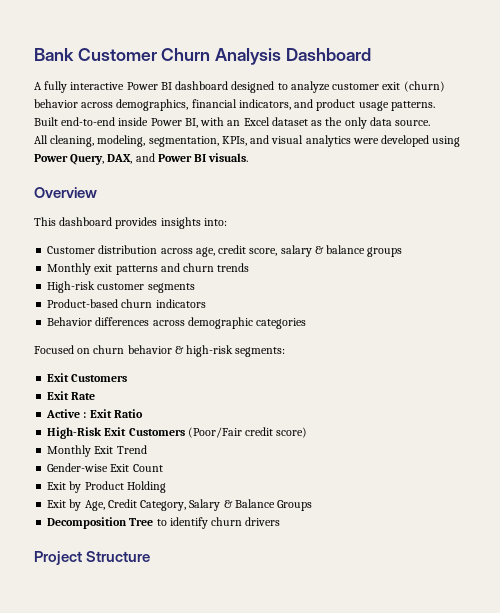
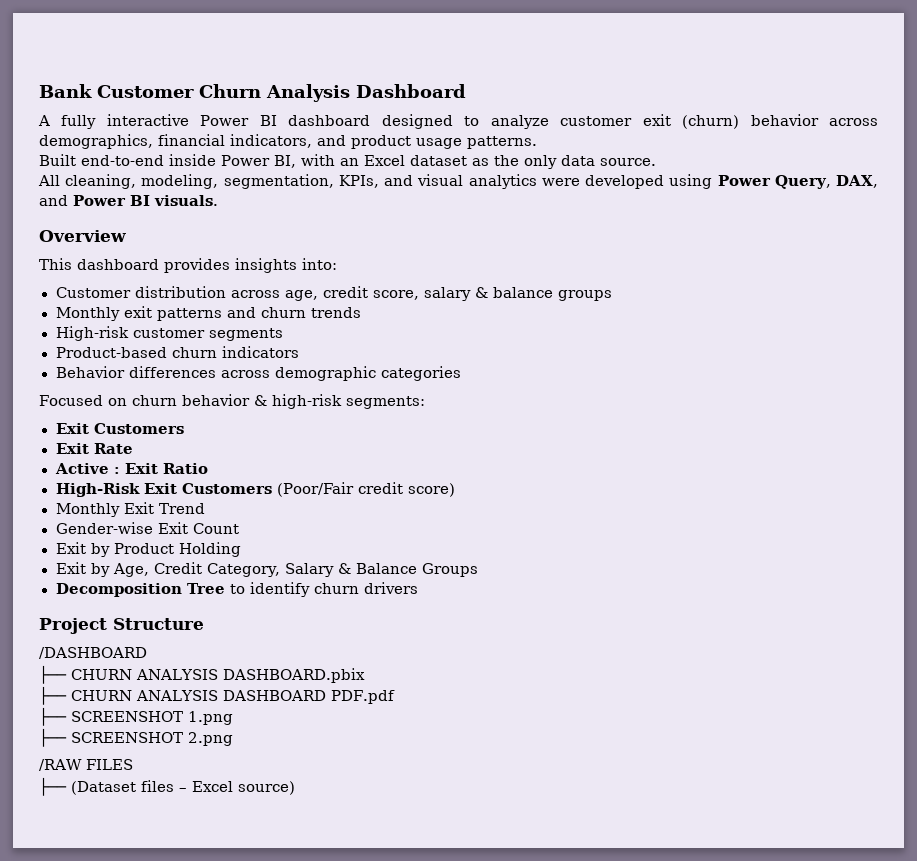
+ /DASHBOARD
+ ├── CHURN ANALYSIS DASHBOARD.pbix
+ ├── CHURN ANALYSIS DASHBOARD PDF.pdf
+ ├── SCREENSHOT 1.png
+ ├── SCREENSHOT 2.png
+ /RAW FILES
+ ├── (Dataset files – Excel source)

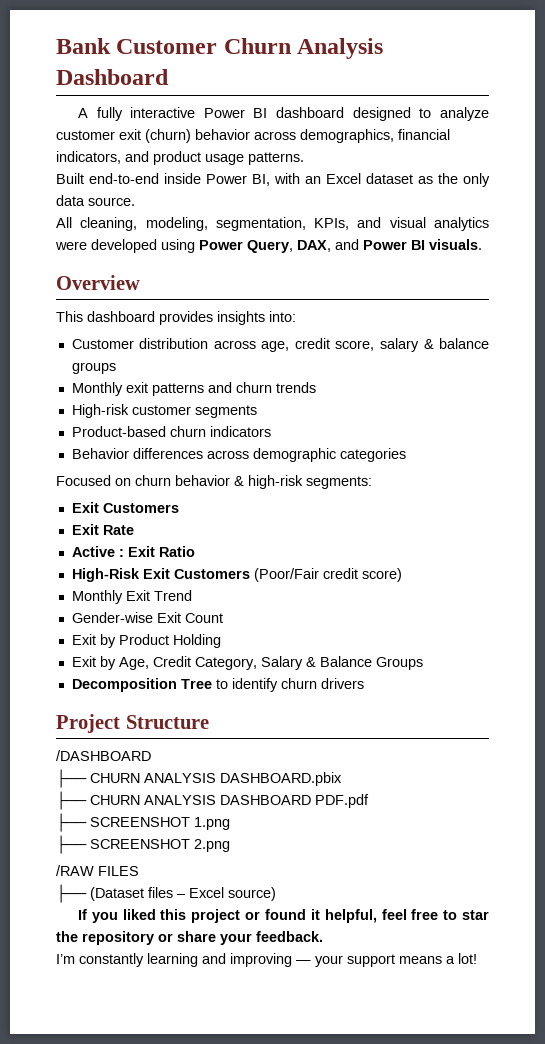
+ If you liked this project or found it helpful, feel free to star the repository or share your feedback.
+ I’m constantly learning and improving — your support means a lot!

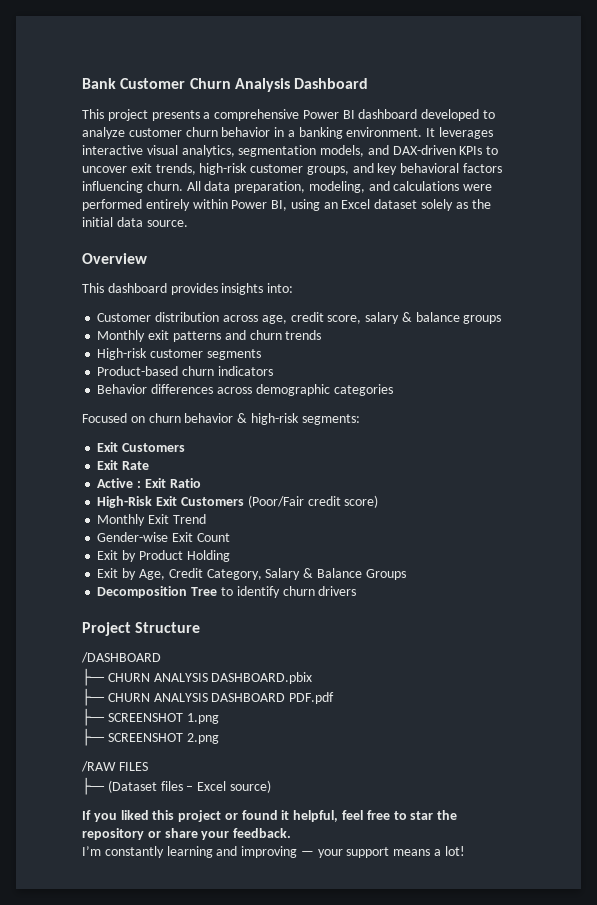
- A fully interactive Power BI dashboard designed to analyze customer exit (churn) behavior across demographics, financial indicators, and product usage patterns.
- Built end-to-end inside Power BI, with an Excel dataset as the only data source.
+ This project presents a comprehensive Power BI dashboard developed to analyze customer churn behavior in a banking environment. It leverages interactive visual analytics, segmentation models, and DAX-driven KPIs to uncover exit trends, high-risk customer groups, and key behavioral factors influencing churn. All data preparation, modeling, and calculations were performed entirely within Power BI, using an Excel dataset solely as the initial data source.
- All cleaning, modeling, segmentation, KPIs, and visual analytics were developed using Power Query, DAX, and Power BI visuals.

